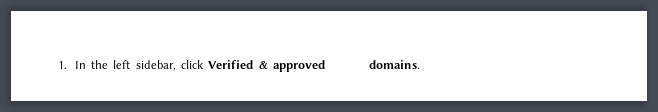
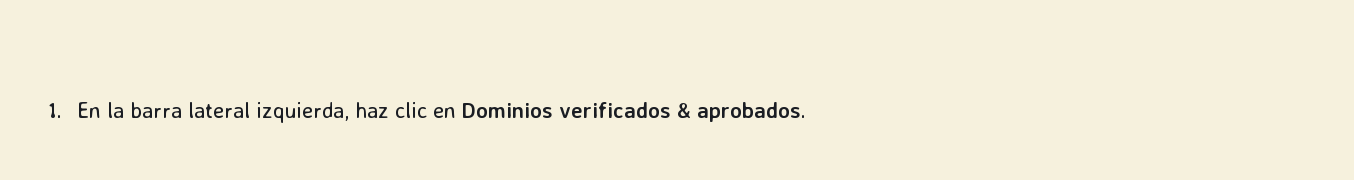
- 1. In the left sidebar, click Verified & approved domains.
+ 1. En la barra lateral izquierda, haz clic en Dominios verificados & aprobados.

